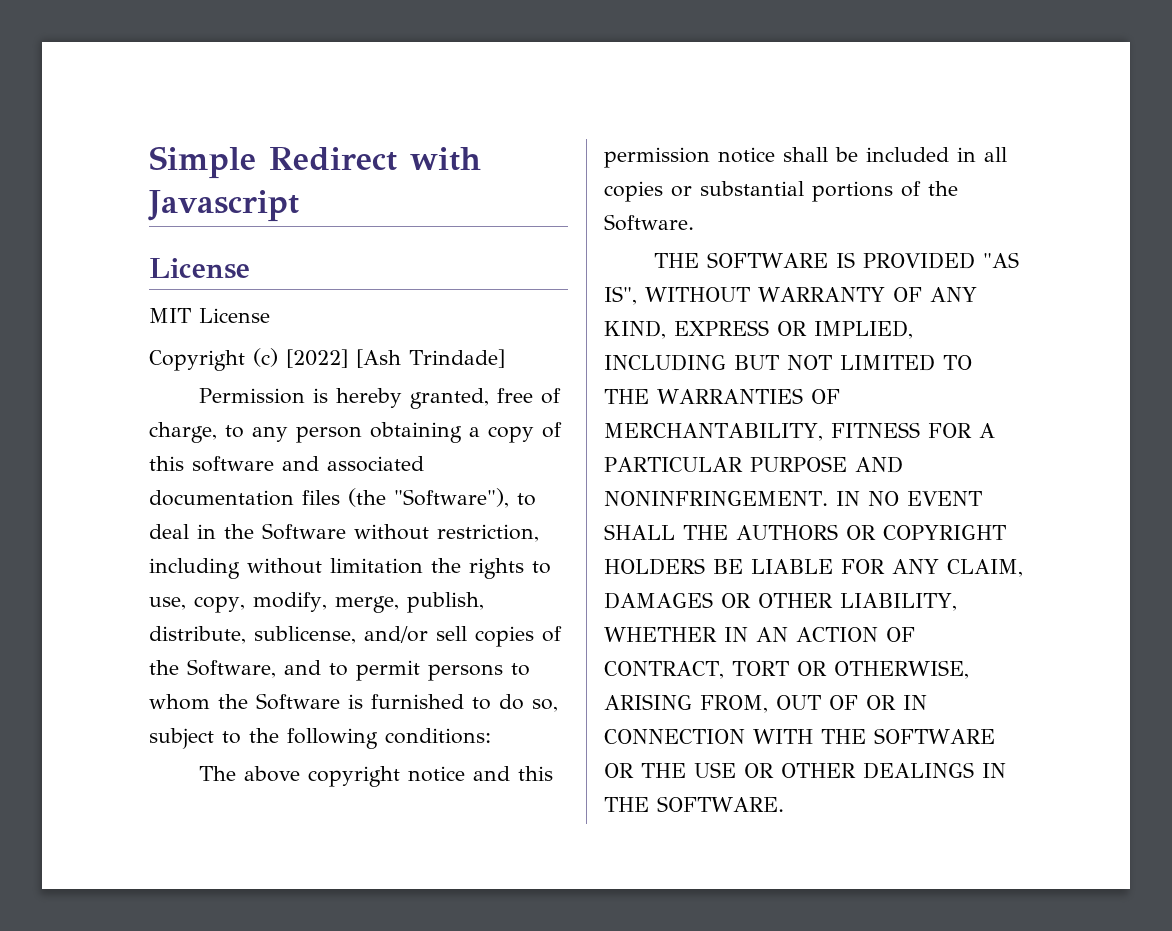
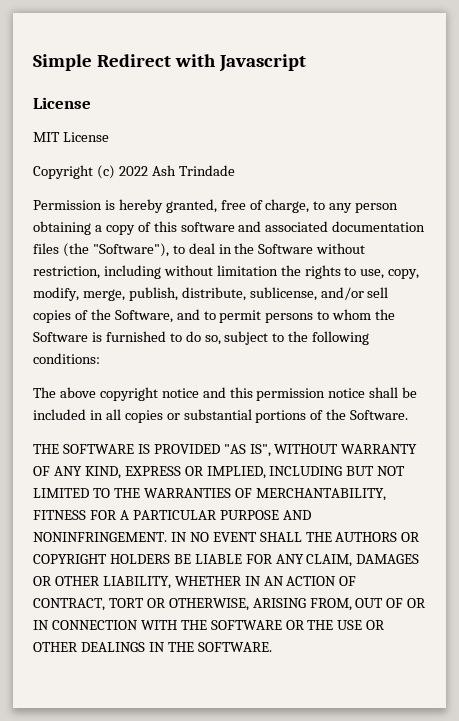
- Copyright (c) [2022] [Ash Trindade]
+ Copyright (c) 2022 Ash Trindade

